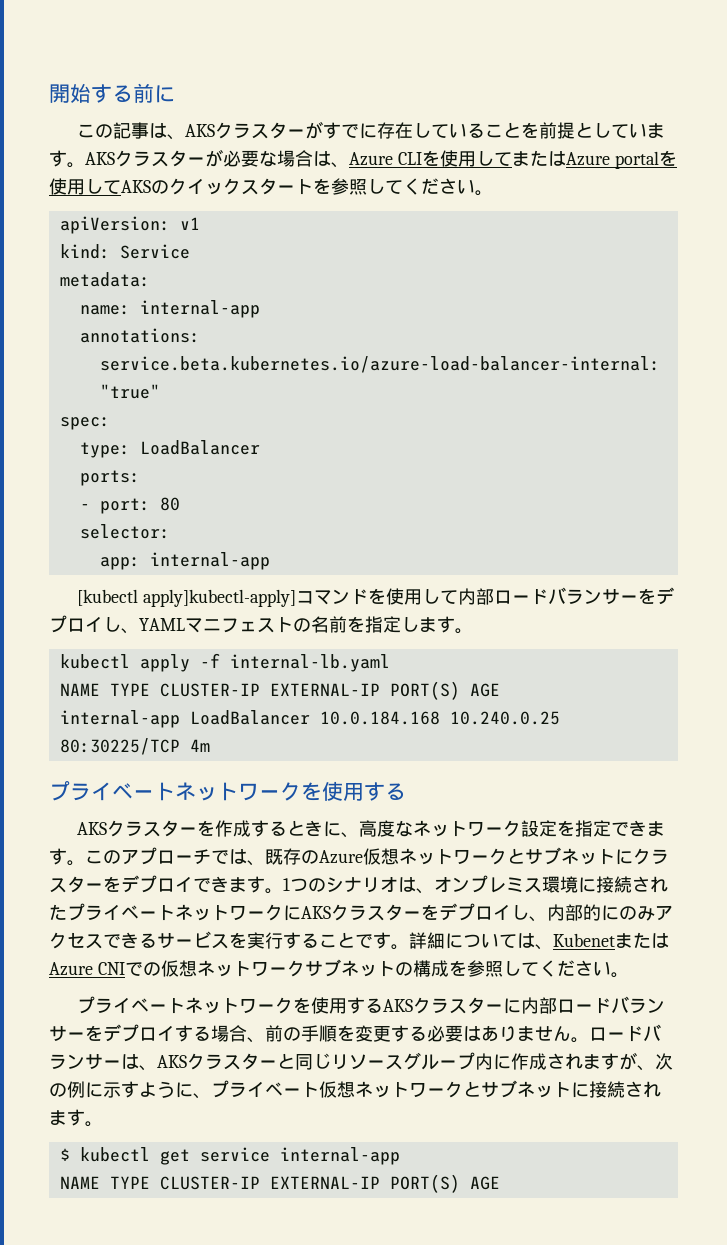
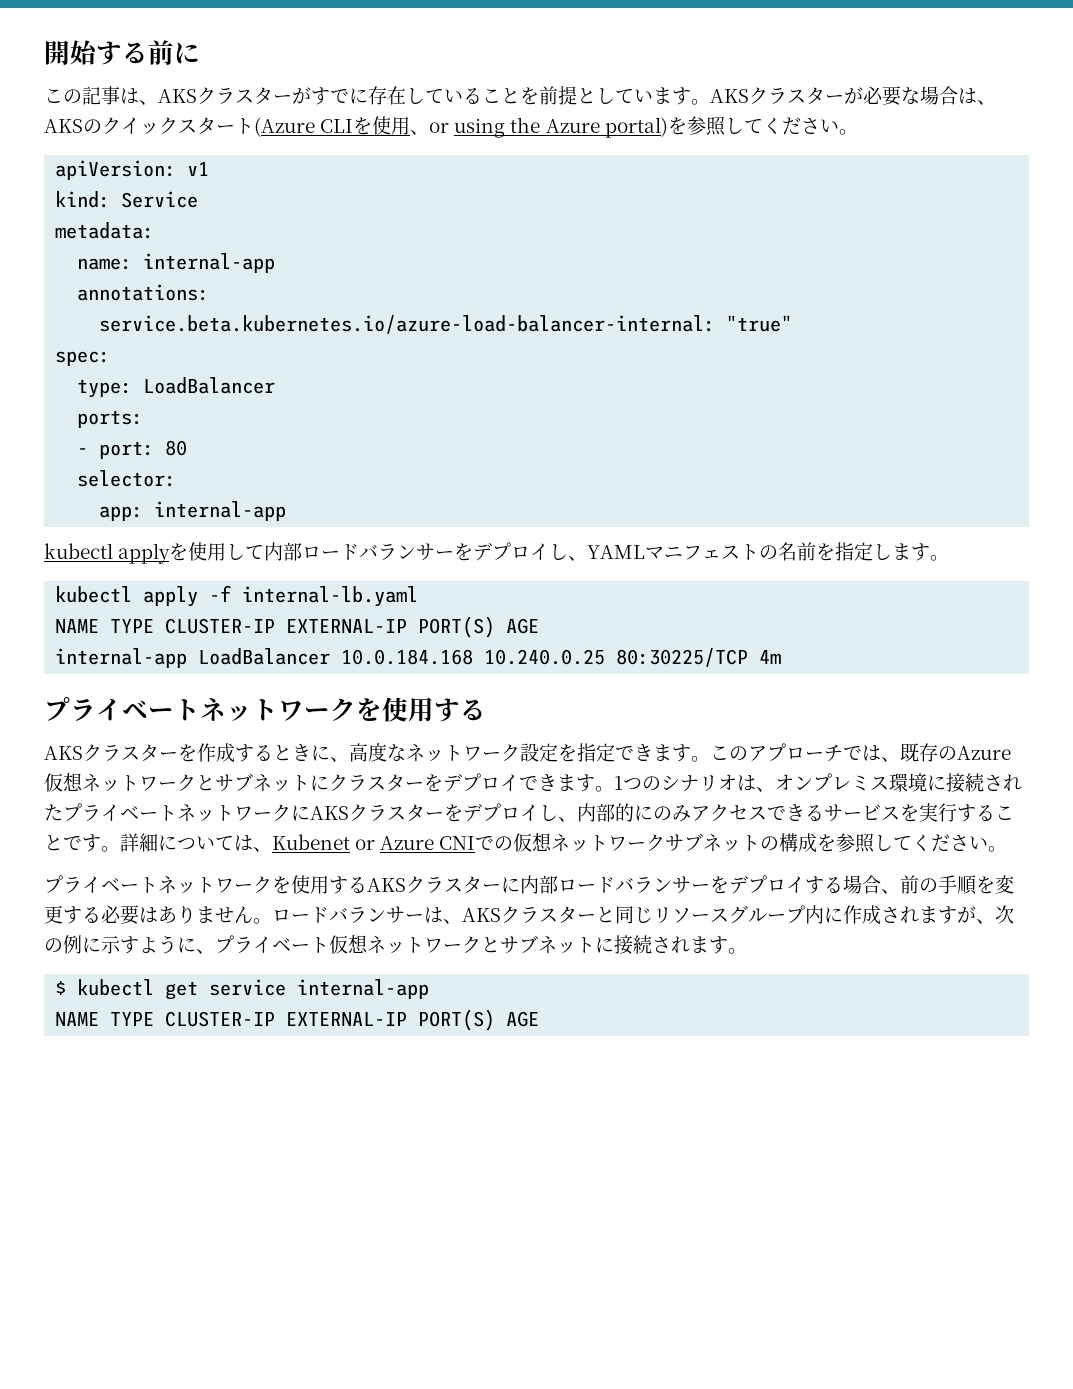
- AKSクラスターが必要な場合は、Azure CLIを使用してまたはAzure portalを使用してAKSのクイックスタートを参照してください。
+ AKSクラスターが必要な場合は、AKSのクイックスタート(Azure CLIを使用、or using the Azure portal)を参照してください。
- [kubectl apply]kubectl-apply]コマンドを使用して内部ロードバランサーをデプロイし、YAMLマニフェストの名前を指定します。
+ kubectl applyを使用して内部ロードバランサーをデプロイし、YAMLマニフェストの名前を指定します。
- 詳細については、KubenetまたはAzure CNIでの仮想ネットワークサブネットの構成を参照してください。
+ 詳細については、Kubenet or Azure CNIでの仮想ネットワークサブネットの構成を参照してください。

